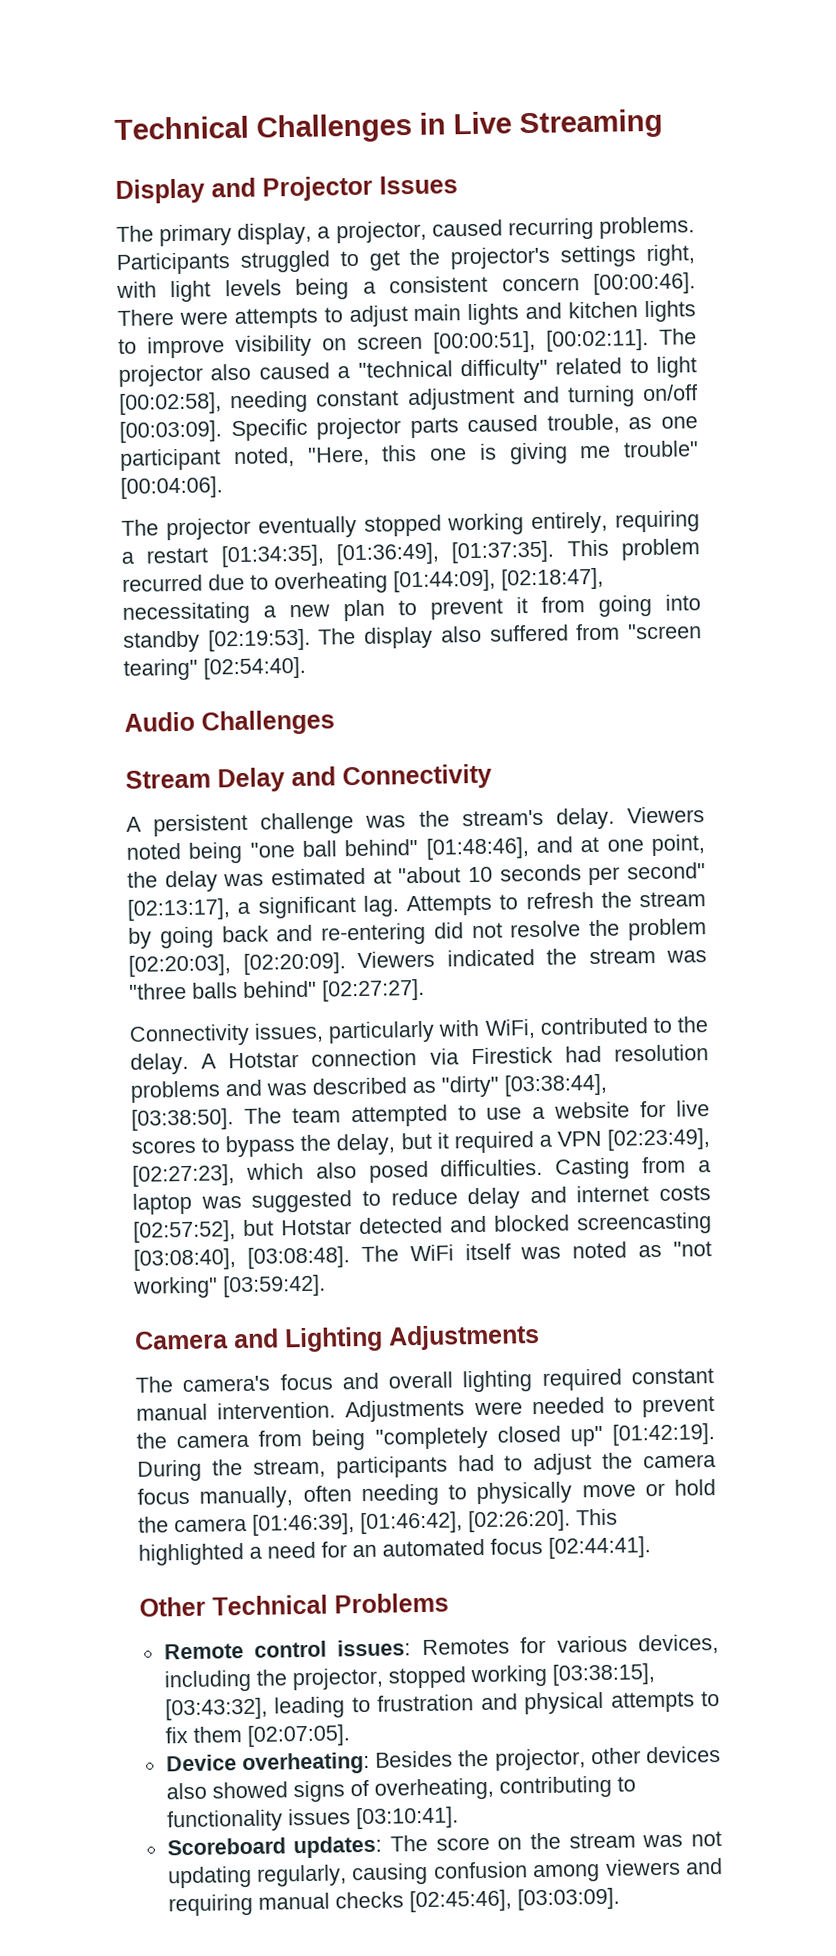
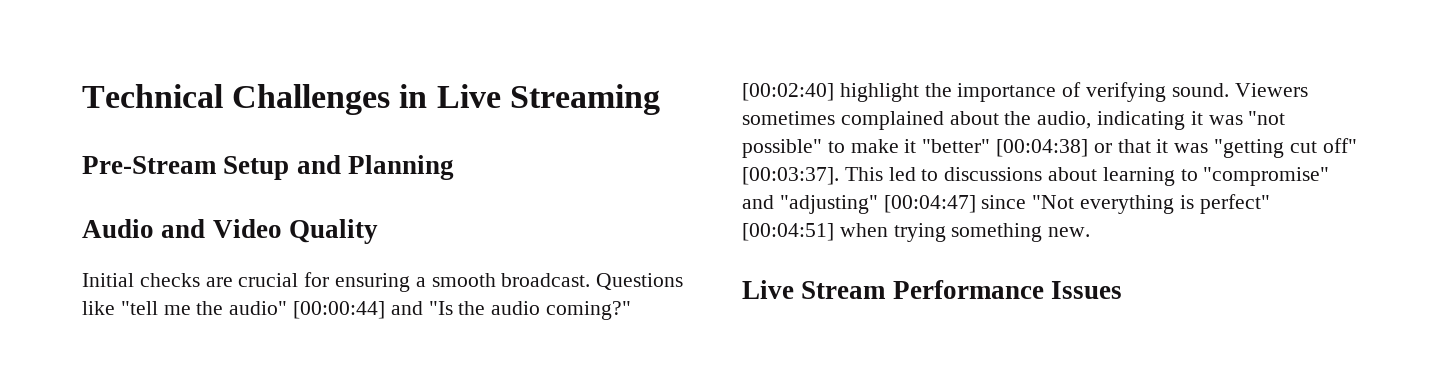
- Display and Projector Issues
- The primary display, a projector, caused recurring problems. Participants struggled to get the projector's settings right, with light levels being a consistent concern [00:00:46]. There were attempts to adjust main lights and kitchen lights to improve visibility on screen [00:00:51], [00:02:11]. The projector also caused a "technical difficulty" related to light [00:02:58], needing constant adjustment and turning on/off [00:03:09]. Specific projector parts caused trouble, as one participant noted, "Here, this one is giving me trouble" [00:04:06].
- The projector eventually stopped working entirely, requiring a restart [01:34:35], [01:36:49], [01:37:35]. This problem recurred due to overheating [01:44:09], [02:18:47], necessitating a new plan to prevent it from going into standby [02:19:53]. The display also suffered from "screen tearing" [02:54:40].
- Audio Challenges
- Stream Delay and Connectivity
- A persistent challenge was the stream's delay. Viewers noted being "one ball behind" [01:48:46], and at one point, the delay was estimated at "about 10 seconds per second" [02:13:17], a significant lag. Attempts to refresh the stream by going back and re-entering did not resolve the problem [02:20:03], [02:20:09]. Viewers indicated the stream was "three balls behind" [02:27:27].
- Connectivity issues, particularly with WiFi, contributed to the delay. A Hotstar connection via Firestick had resolution problems and was described as "dirty" [03:38:44], [03:38:50]. The team attempted to use a website for live scores to bypass the delay, but it required a VPN [02:23:49], [02:27:23], which also posed difficulties. Casting from a laptop was suggested to reduce delay and internet costs [02:57:52], but Hotstar detected and blocked screencasting [03:08:40], [03:08:48]. The WiFi itself was noted as "not working" [03:59:42].
- Camera and Lighting Adjustments
- The camera's focus and overall lighting required constant manual intervention. Adjustments were needed to prevent the camera from being "completely closed up" [01:42:19]. During the stream, participants had to adjust the camera focus manually, often needing to physically move or hold the camera [01:46:39], [01:46:42], [02:26:20]. This highlighted a need for an automated focus [02:44:41].
- Other Technical Problems
- Remote control issues: Remotes for various devices, including the projector, stopped working [03:38:15], [03:43:32], leading to frustration and physical attempts to fix them [02:07:05].
- Device overheating: Besides the projector, other devices also showed signs of overheating, contributing to functionality issues [03:10:41].
- Scoreboard updates: The score on the stream was not updating regularly, causing confusion among viewers and requiring manual checks [02:45:46], [03:03:09].
+ Pre-Stream Setup and Planning
+ Audio and Video Quality
+ Initial checks are crucial for ensuring a smooth broadcast. Questions like "tell me the audio" [00:00:44] and "Is the audio coming?" [00:02:40] highlight the importance of verifying sound. Viewers sometimes complained about the audio, indicating it was "not possible" to make it "better" [00:04:38] or that it was "getting cut off" [00:03:37]. This led to discussions about learning to "compromise" and "adjusting" [00:04:47] since "Not everything is perfect" [00:04:51] when trying something new.
+ Live Stream Performance Issues

